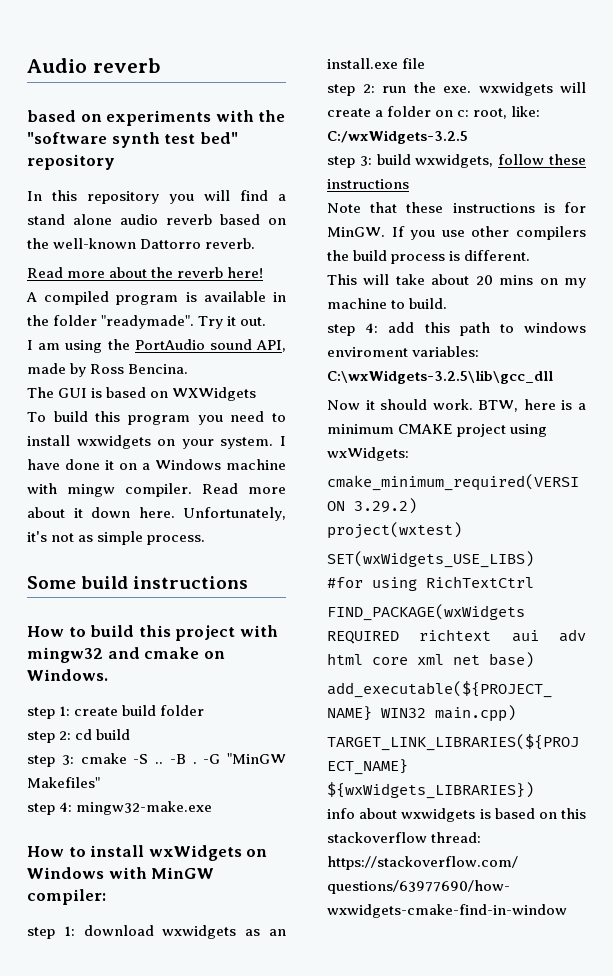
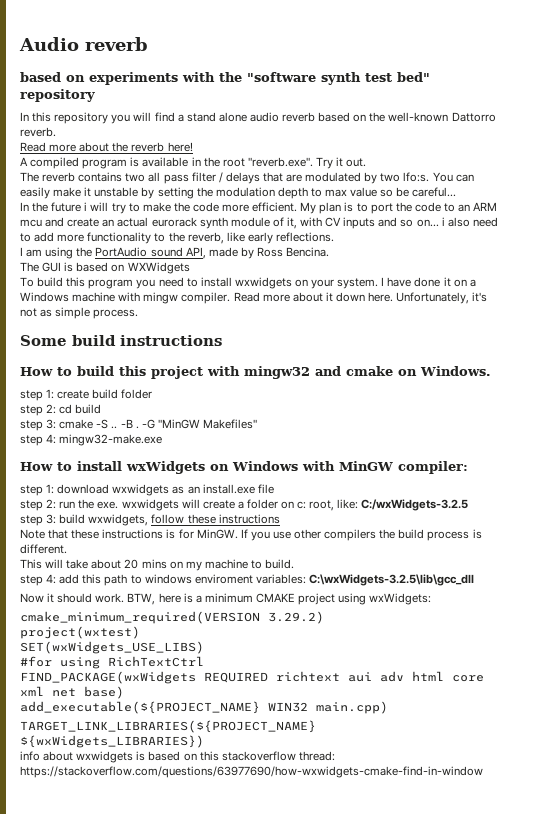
- A compiled program is available in the folder "readymade". Try it out.
+ A compiled program is available in the root "reverb.exe". Try it out.
+ The reverb contains two all pass filter / delays that are modulated by two lfo:s. You can easily make it unstable by setting the modulation depth to max value so be careful...
+ In the future i will try to make the code more efficient. My plan is to port the code to an ARM mcu and create an actual eurorack synth module of it, with CV inputs and so on... i also need to add more functionality to the reverb, like early reflections.

